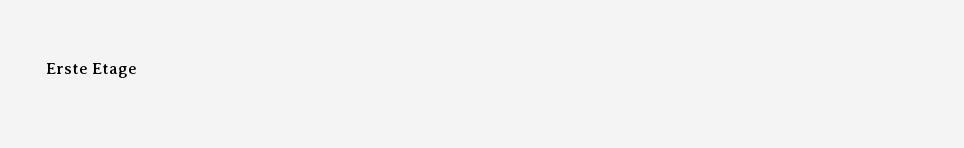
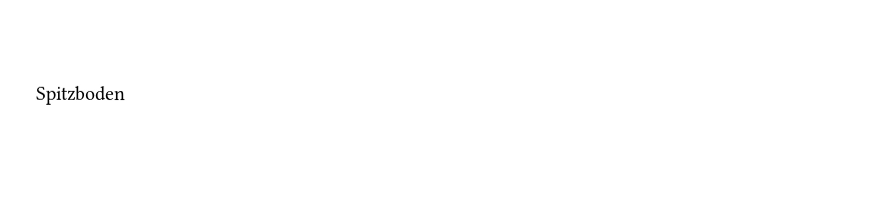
- Erste Etage
+ Spitzboden

